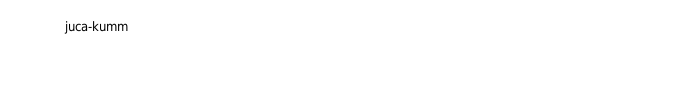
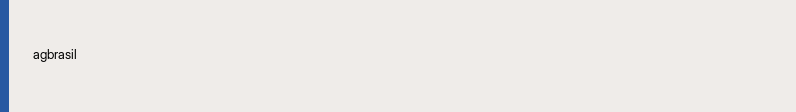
- juca-kumm
+ agbrasil

